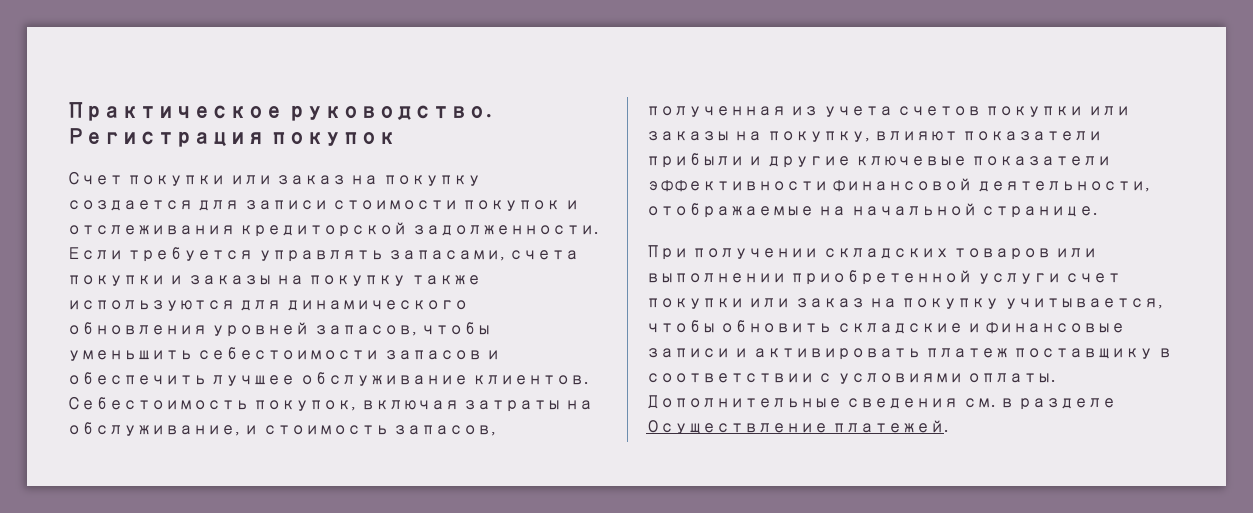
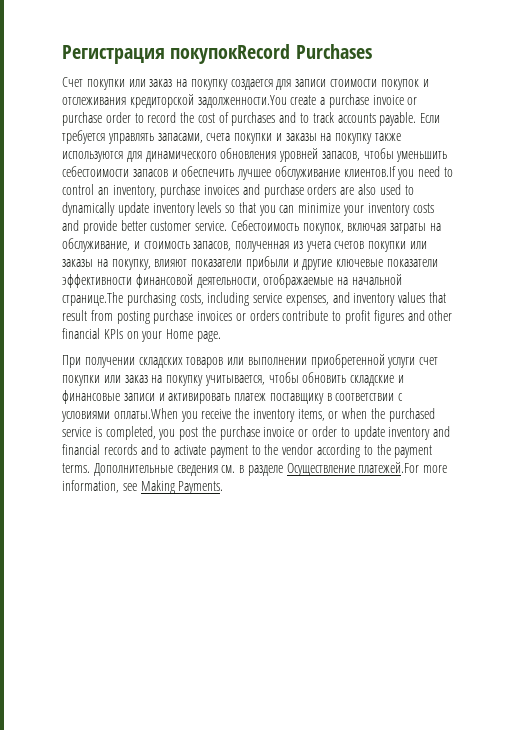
- Практическое руководство. Регистрация покупок
+ Регистрация покупокRecord Purchases
- Счет покупки или заказ на покупку создается для записи стоимости покупок и отслеживания кредиторской задолженности.
+ Счет покупки или заказ на покупку создается для записи стоимости покупок и отслеживания кредиторской задолженности.You create a purchase invoice or purchase order to record the cost of purchases and to track accounts payable.
- Если требуется управлять запасами, счета покупки и заказы на покупку также используются для динамического обновления уровней запасов, чтобы уменьшить себестоимости запасов и обеспечить лучшее обслуживание клиентов.
+ Если требуется управлять запасами, счета покупки и заказы на покупку также используются для динамического обновления уровней запасов, чтобы уменьшить себестоимости запасов и обеспечить лучшее обслуживание клиентов.If you need to control an inventory, purchase invoices and purchase orders are also used to dynamically update inventory levels so that you can minimize your inventory costs and provide better customer service.
- Себестоимость покупок, включая затраты на обслуживание, и стоимость запасов, полученная из учета счетов покупки или заказы на покупку, влияют показатели прибыли и другие ключевые показатели эффективности финансовой деятельности, отображаемые на начальной странице.
+ Себестоимость покупок, включая затраты на обслуживание, и стоимость запасов, полученная из учета счетов покупки или заказы на покупку, влияют показатели прибыли и другие ключевые показатели эффективности финансовой деятельности, отображаемые на начальной странице.The purchasing costs, including service expenses, and inventory values that result from posting purchase invoices or orders contribute to profit figures and other financial KPIs on your Home page.
- При получении складских товаров или выполнении приобретенной услуги счет покупки или заказ на покупку учитывается, чтобы обновить складские и финансовые записи и активировать платеж поставщику в соответствии с условиями оплаты.
+ При получении складских товаров или выполнении приобретенной услуги счет покупки или заказ на покупку учитывается, чтобы обновить складские и финансовые записи и активировать платеж поставщику в соответствии с условиями оплаты.When you receive the inventory items, or when the purchased service is completed, you post the purchase invoice or order to update inventory and financial records and to activate payment to the vendor according to the payment terms.
- Дополнительные сведения см. в разделе Осуществление платежей.
+ Дополнительные сведения см. в разделе Осуществление платежей.For more information, see Making Payments.

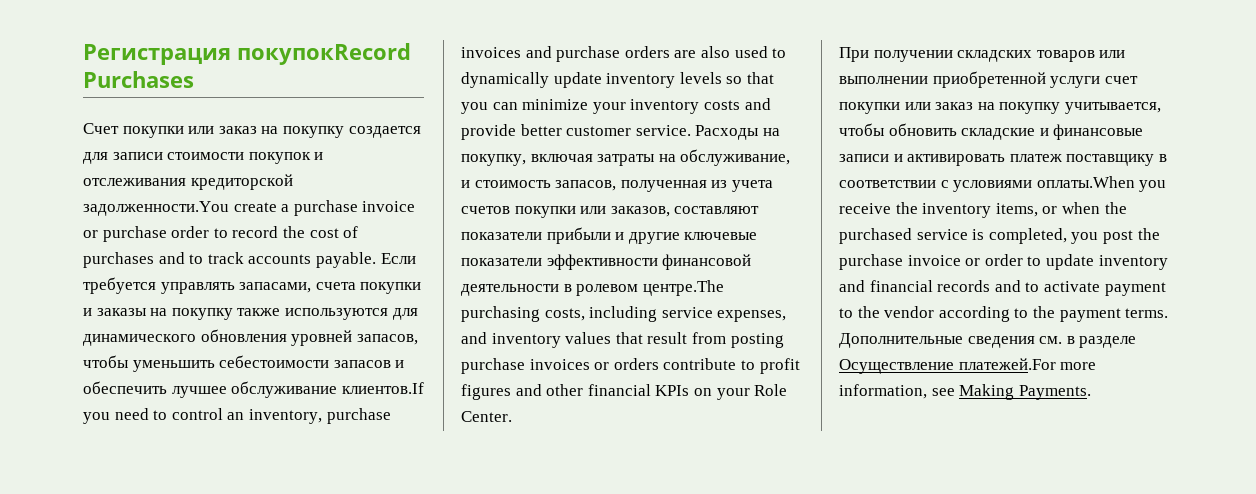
- Себестоимость покупок, включая затраты на обслуживание, и стоимость запасов, полученная из учета счетов покупки или заказы на покупку, влияют показатели прибыли и другие ключевые показатели эффективности финансовой деятельности, отображаемые на начальной странице.The purchasing costs, including service expenses, and inventory values that result from posting purchase invoices or orders contribute to profit figures and other financial KPIs on your Home page.
+ Расходы на покупку, включая затраты на обслуживание, и стоимость запасов, полученная из учета счетов покупки или заказов, составляют показатели прибыли и другие ключевые показатели эффективности финансовой деятельности в ролевом центре.The purchasing costs, including service expenses, and inventory values that result from posting purchase invoices or orders contribute to profit figures and other financial KPIs on your Role Center.

